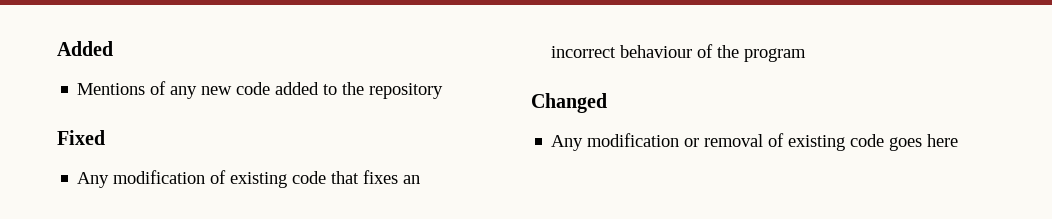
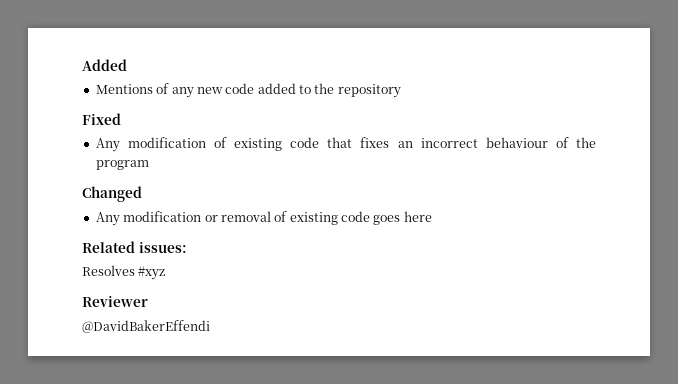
+ Related issues:
+ Resolves #xyz
+ Reviewer
+ @DavidBakerEffendi

